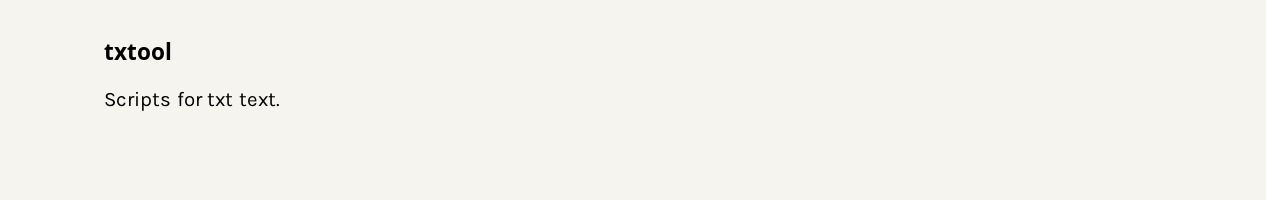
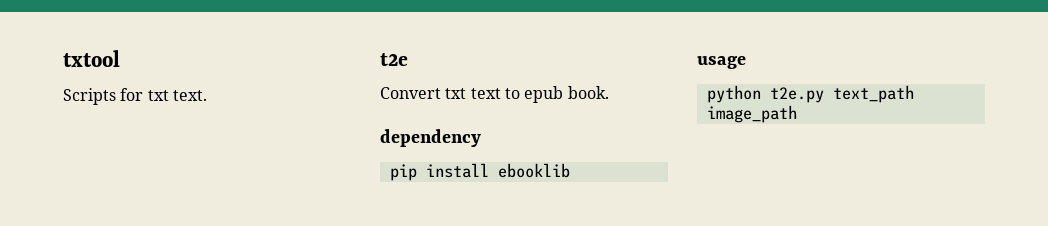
+ t2e
+ Convert txt text to epub book.
+ dependency
+ pip install ebooklib
+ usage
+ python t2e.py text_path image_path

